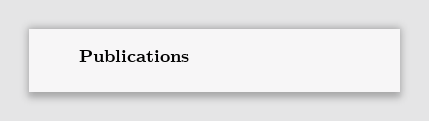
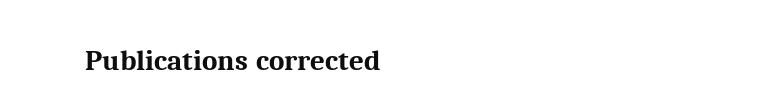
- Publications
+ Publications corrected

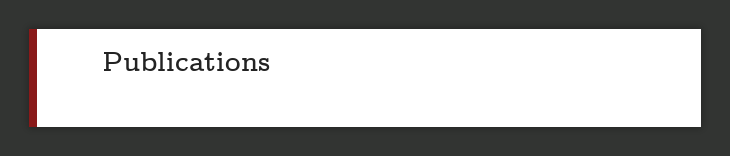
- Publications corrected
+ Publications

